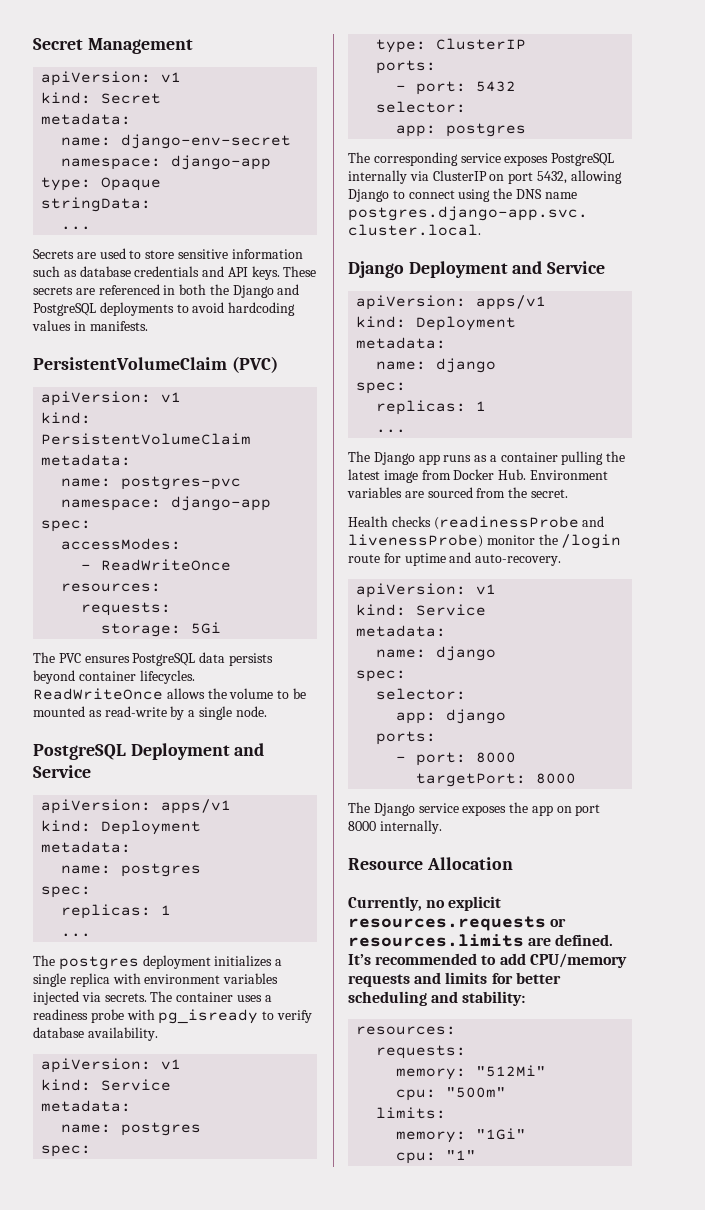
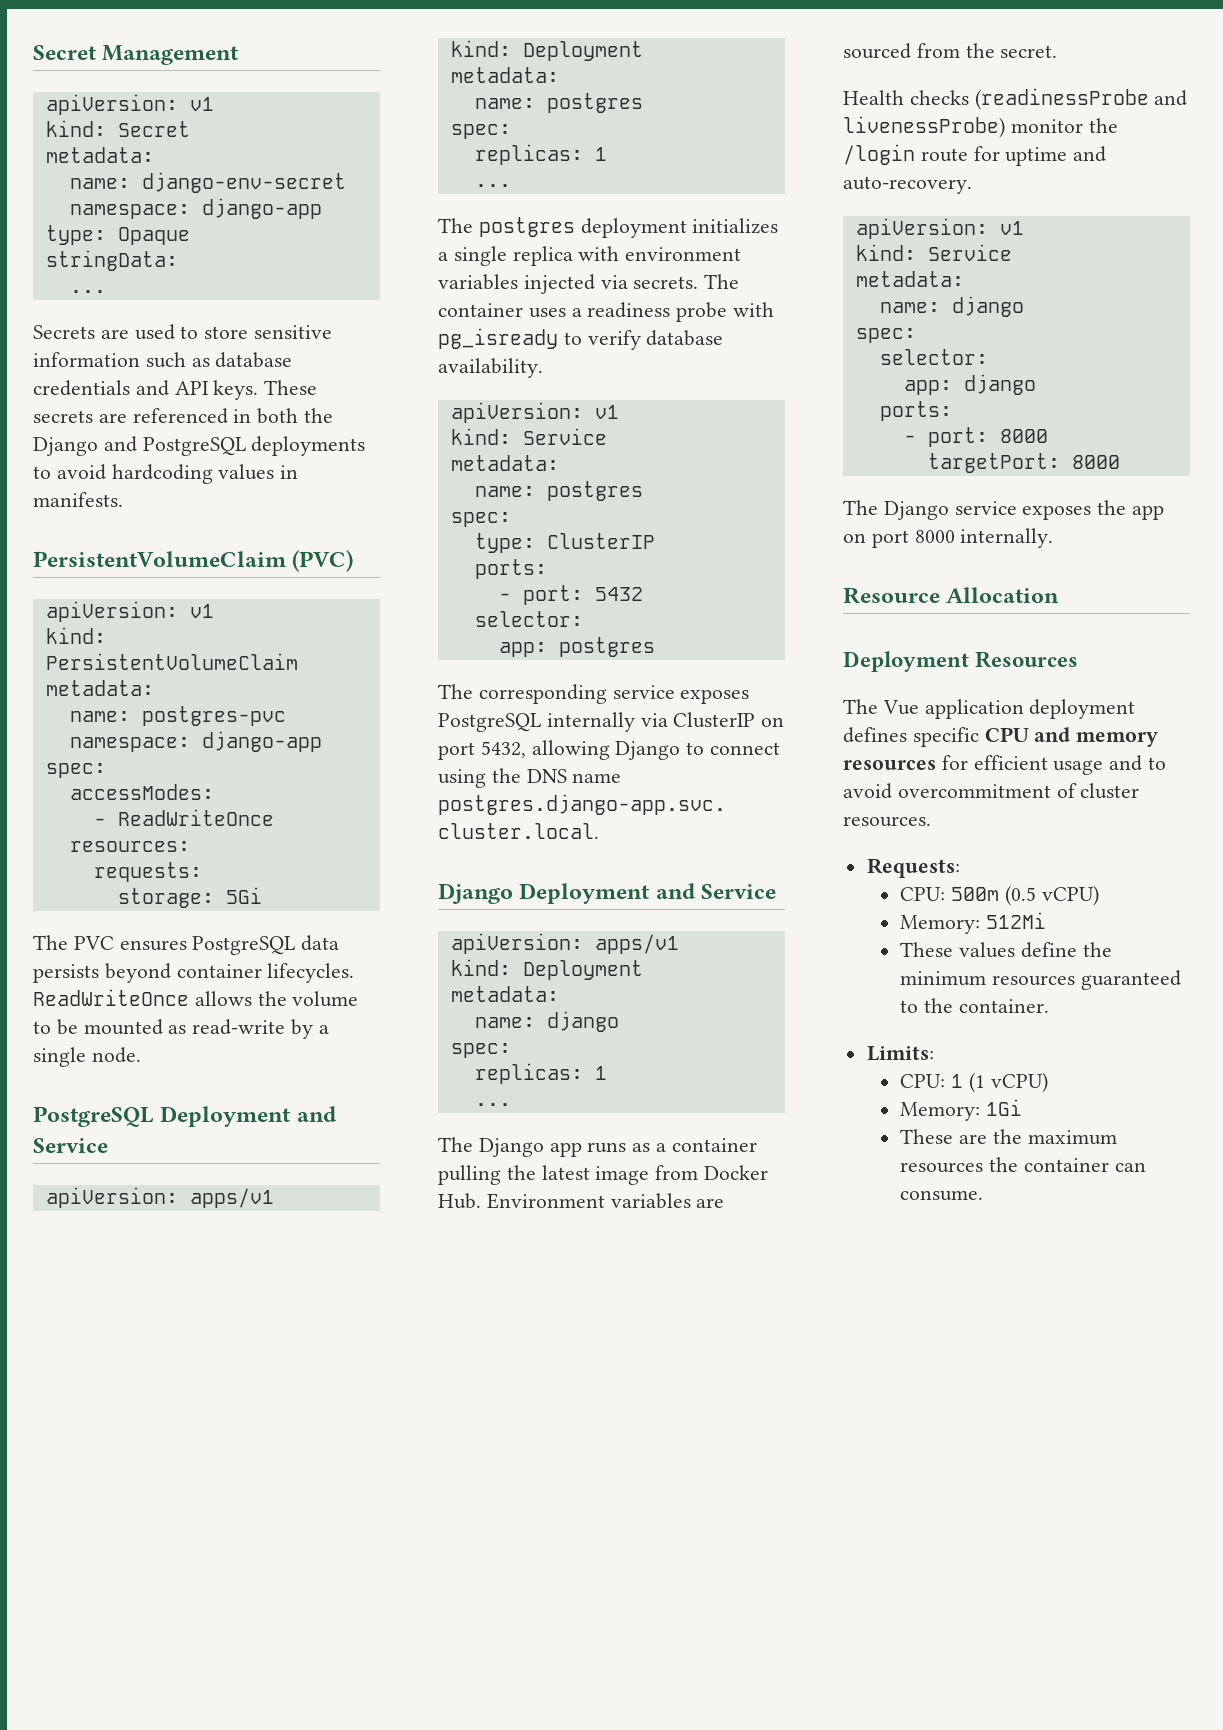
- Currently, no explicit resources.requests or resources.limits are defined. It’s recommended to add CPU/memory requests and limits for better scheduling and stability:
- resources:
- requests:
- memory: "512Mi"
- cpu: "500m"
- limits:
- memory: "1Gi"
- cpu: "1"
+ Deployment Resources
+ The Vue application deployment defines specific CPU and memory resources for efficient usage and to avoid overcommitment of cluster resources.
+ Requests:
+ CPU: 500m (0.5 vCPU)
+ Memory: 512Mi
+ These values define the minimum resources guaranteed to the container.
+ Limits:
+ CPU: 1 (1 vCPU)
+ Memory: 1Gi
+ These are the maximum resources the container can consume.

